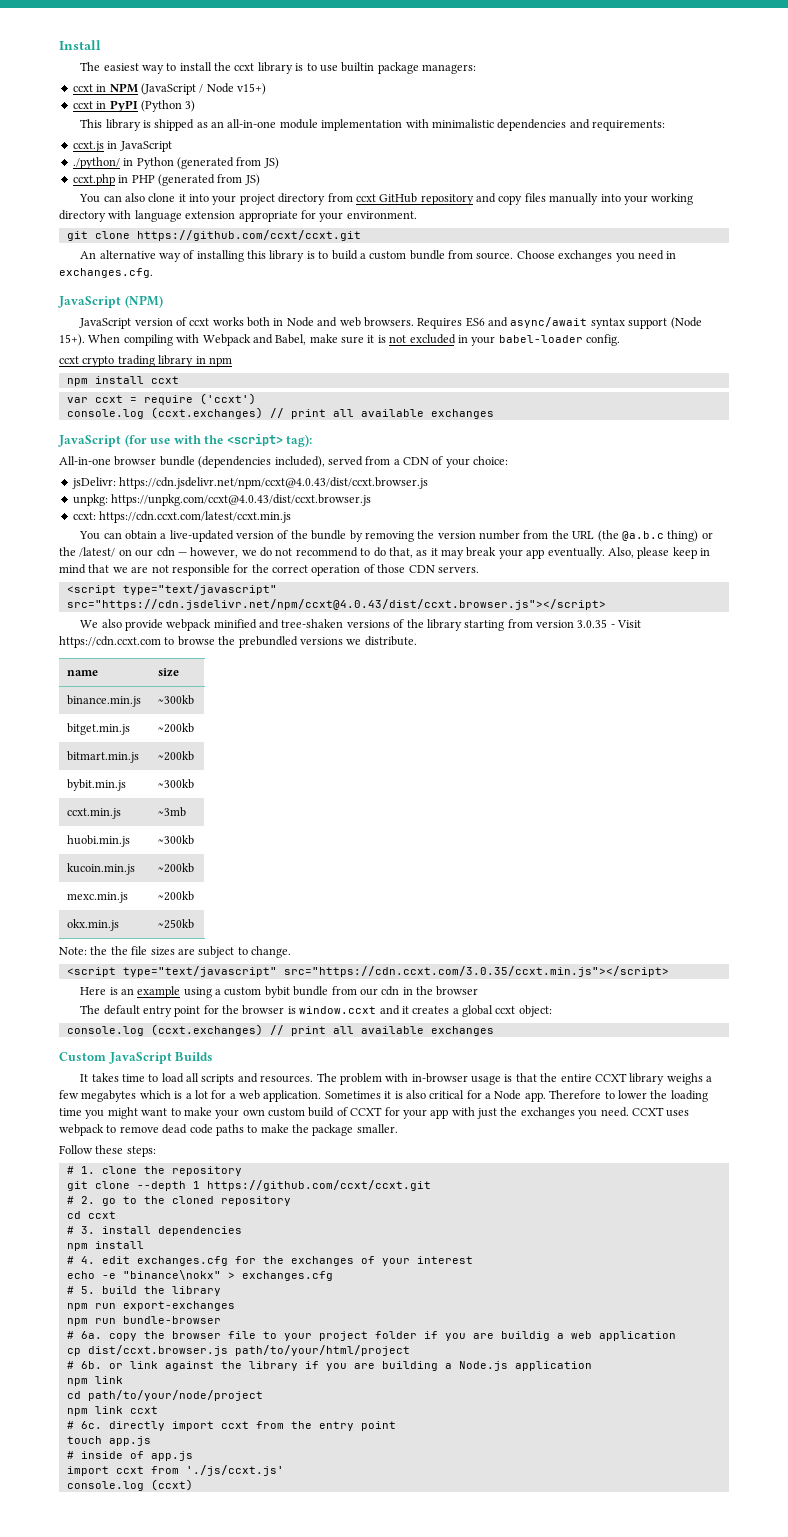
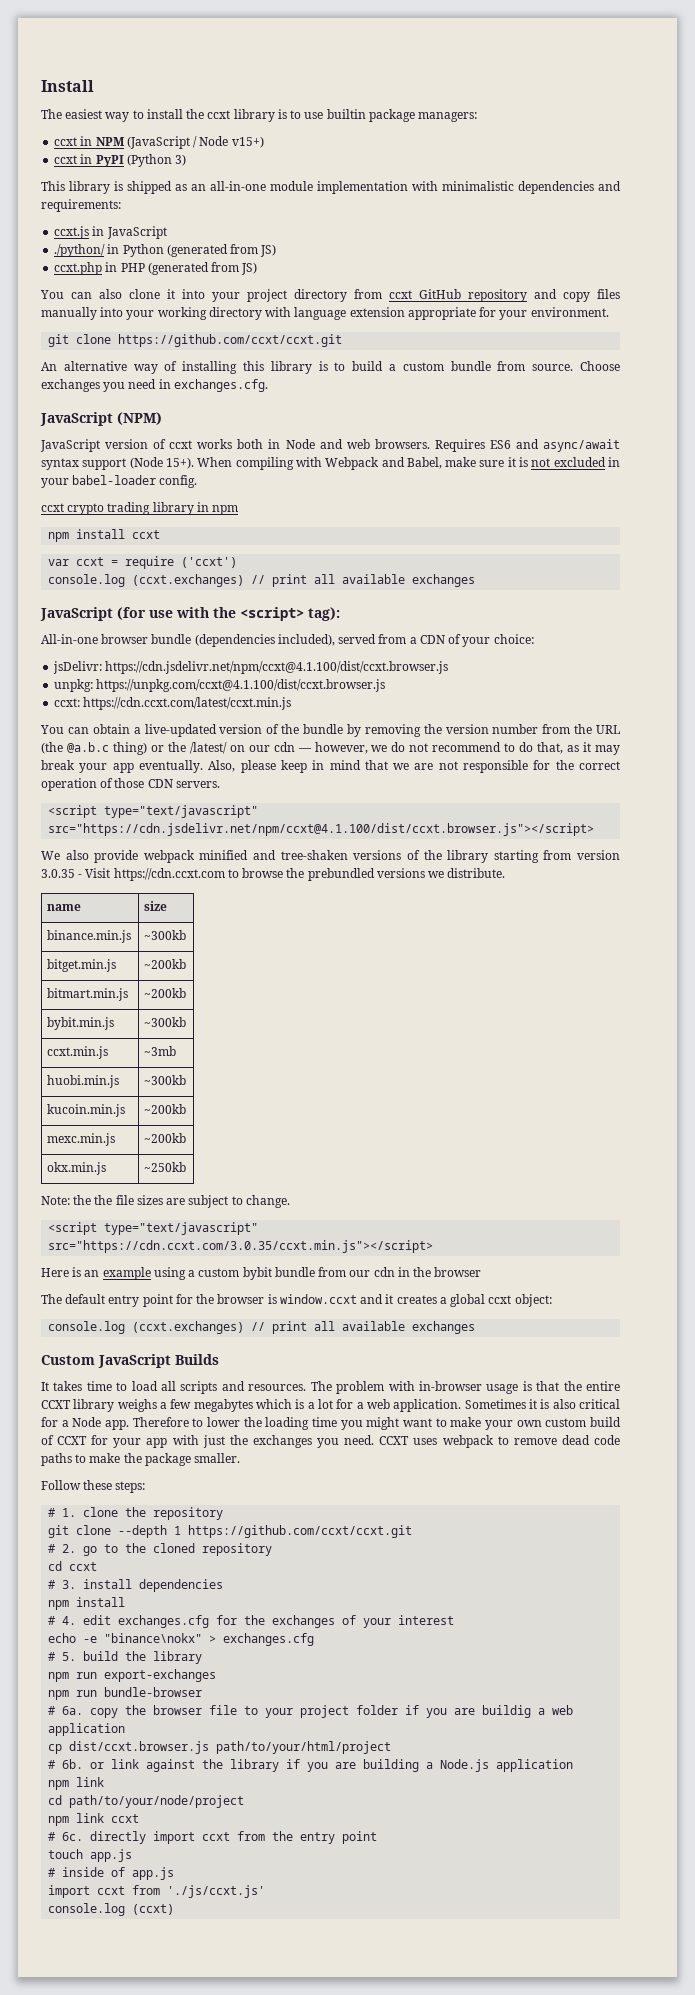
- jsDelivr: https://cdn.jsdelivr.net/npm/ccxt@4.0.43/dist/ccxt.browser.js
+ jsDelivr: https://cdn.jsdelivr.net/npm/ccxt@4.1.100/dist/ccxt.browser.js
- unpkg: https://unpkg.com/ccxt@4.0.43/dist/ccxt.browser.js
+ unpkg: https://unpkg.com/ccxt@4.1.100/dist/ccxt.browser.js
- <script type="text/javascript" src="https://cdn.jsdelivr.net/npm/ccxt@4.0.43/dist/ccxt.browser.js"></script>
+ <script type="text/javascript" src="https://cdn.jsdelivr.net/npm/ccxt@4.1.100/dist/ccxt.browser.js"></script>

